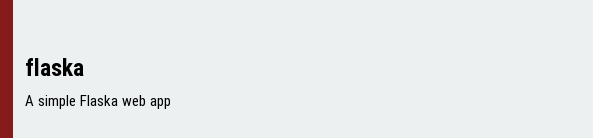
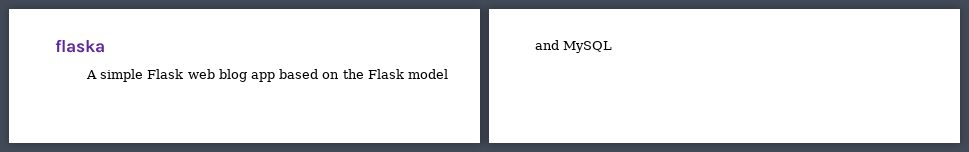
- A simple Flaska web app
+ A simple Flask web blog app based on the Flask model and MySQL

